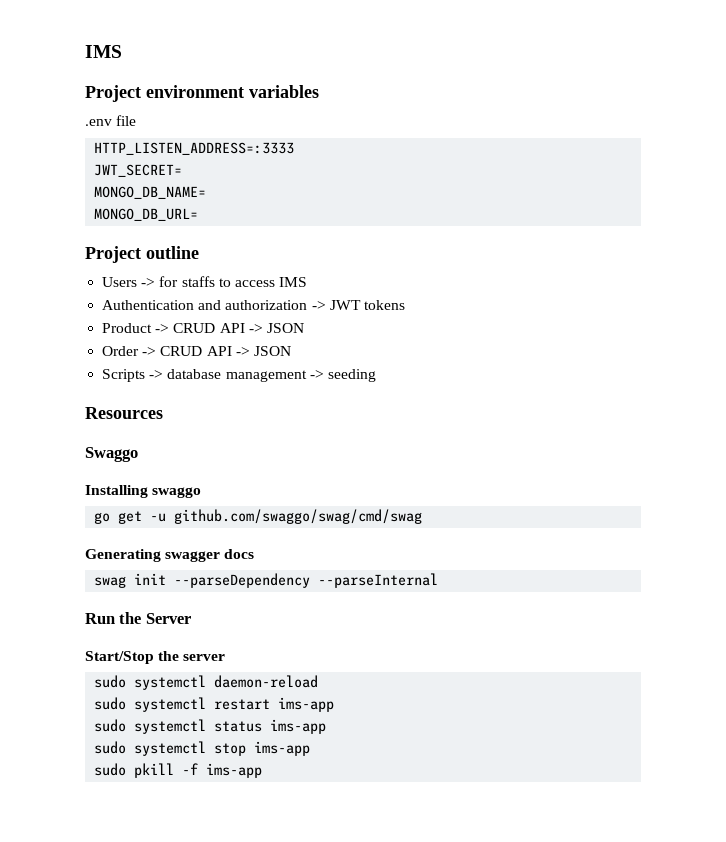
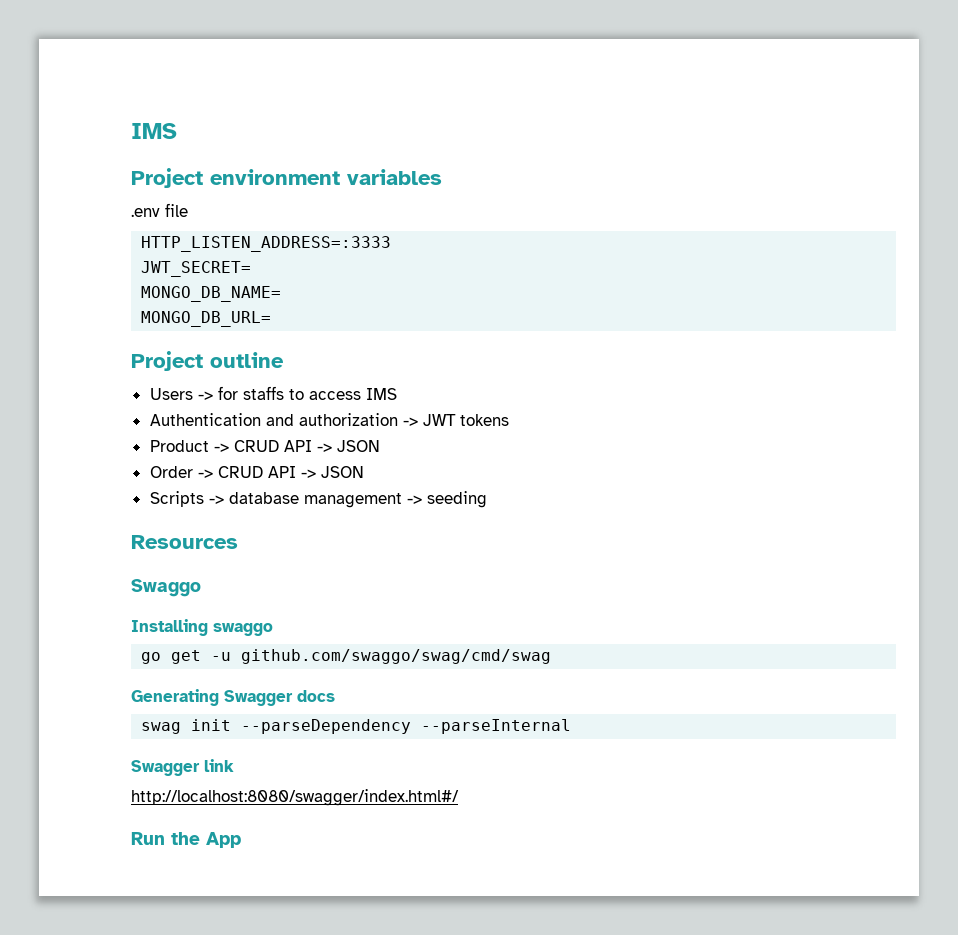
- Generating swagger docs
+ Generating Swagger docs
+ Swagger link
+ http://localhost:8080/swagger/index.html#/
- Run the Server
- Start/Stop the server
- sudo systemctl daemon-reload
- sudo systemctl restart ims-app
- sudo systemctl status ims-app
- sudo systemctl stop ims-app
- sudo pkill -f ims-app
+ Run the App

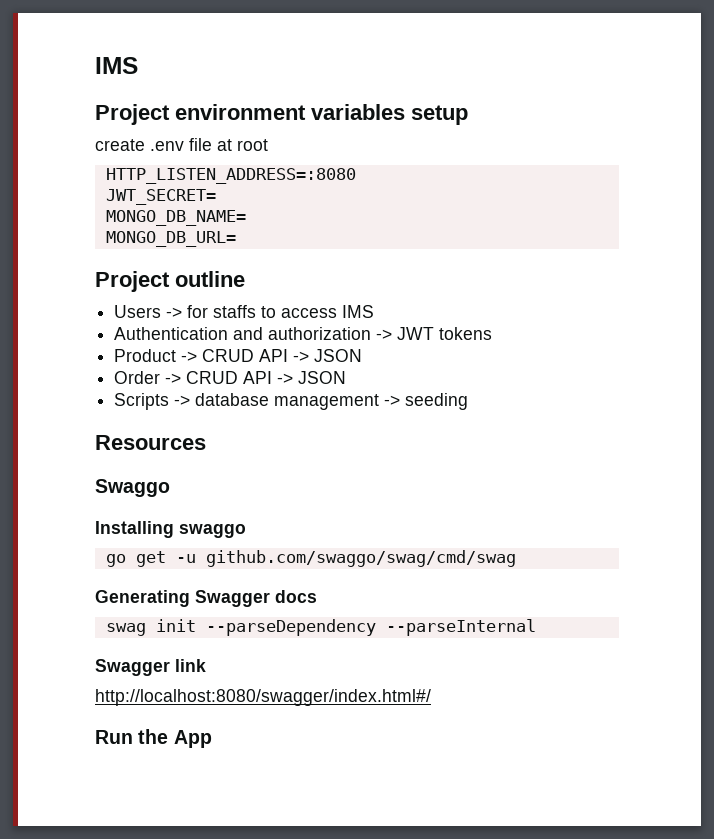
- Project environment variables
- .env file
- HTTP_LISTEN_ADDRESS=:3333
+ Project environment variables setup
+ create .env file at root
+ HTTP_LISTEN_ADDRESS=:8080

